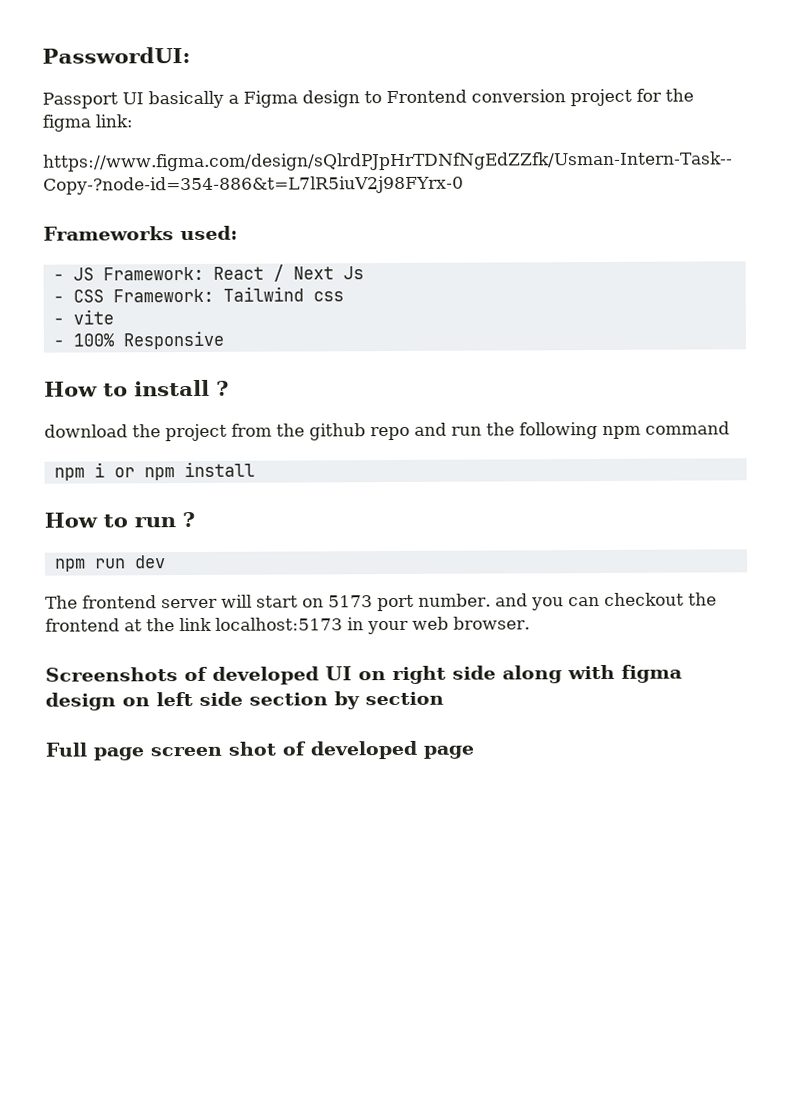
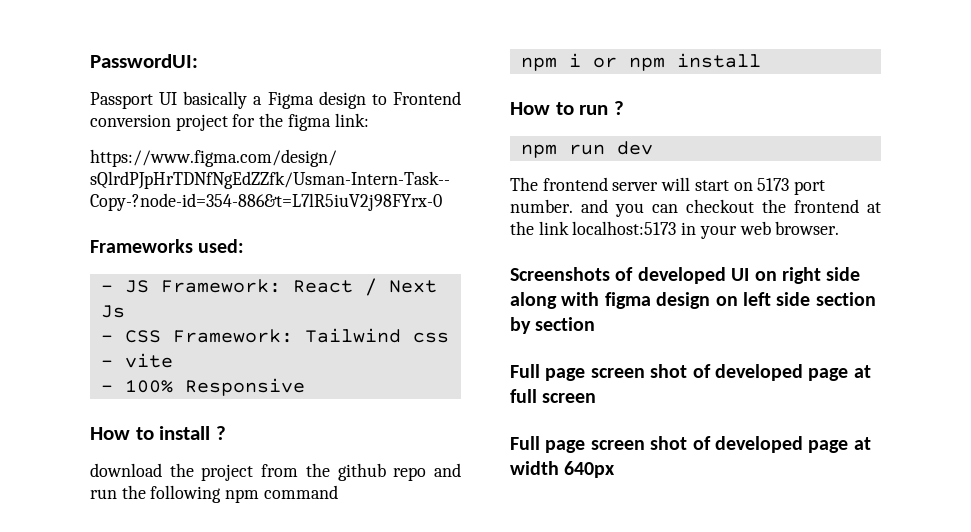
- Full page screen shot of developed page
+ Full page screen shot of developed page at full screen
+ Full page screen shot of developed page at width 640px

